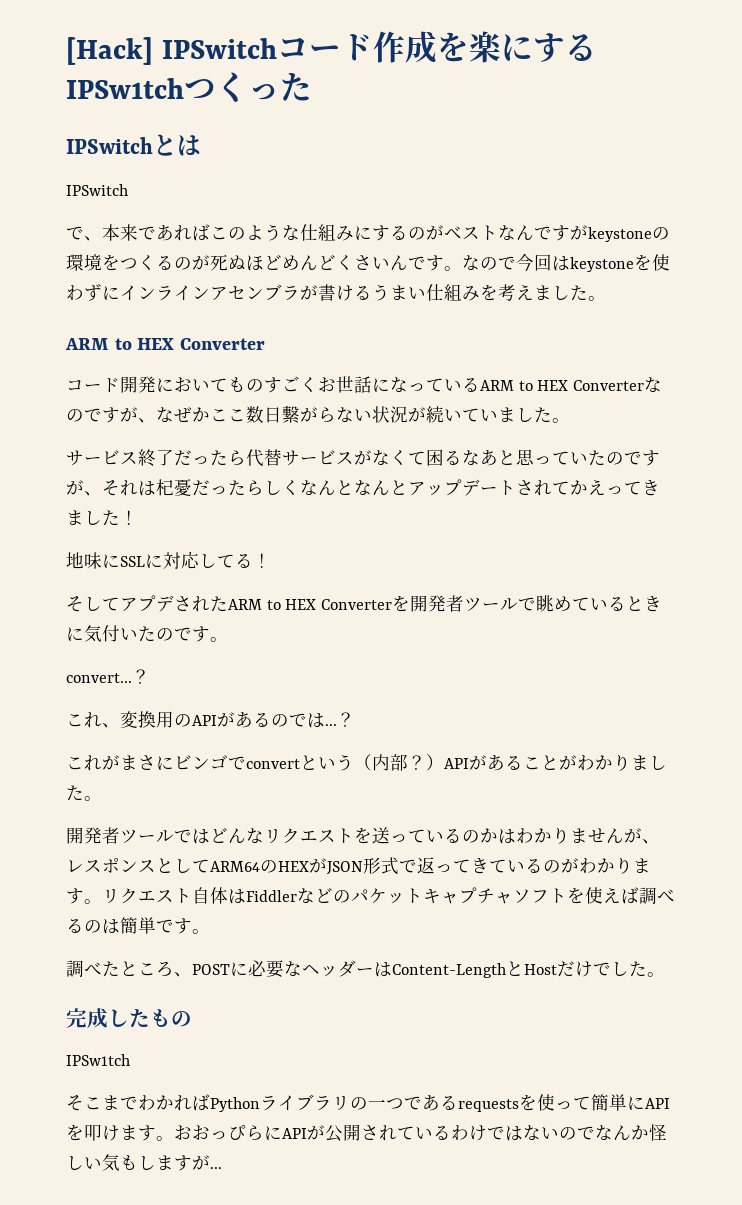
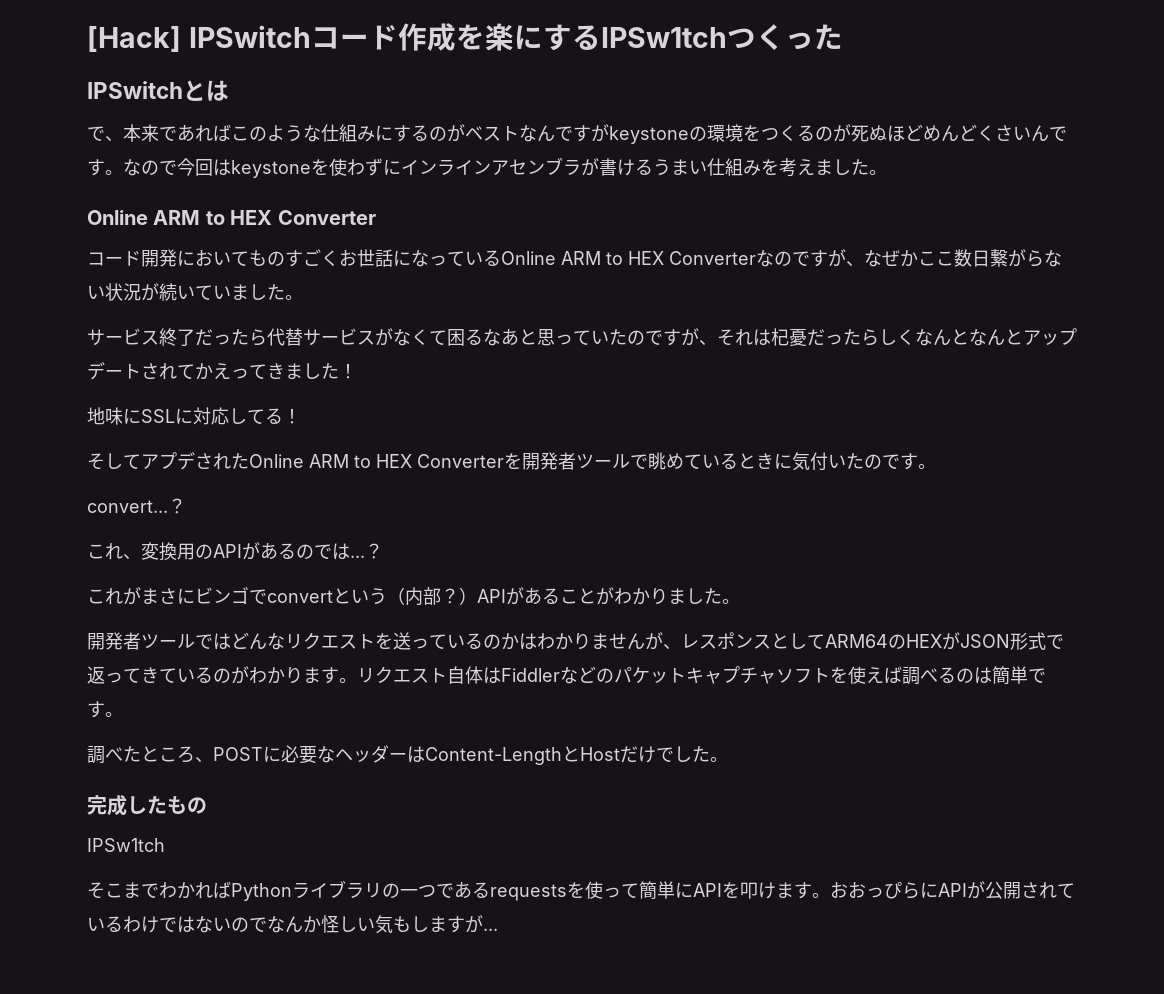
  IPSwitchとは
- IPSwitch
  なので今回はkeystoneを使わずにインラインアセンブラが書けるうまい仕組みを考えました。
- ARM to HEX Converter
+ Online ARM to HEX Converter
- コード開発においてものすごくお世話になっているARM to HEX Converterなのですが、なぜかここ数日繋がらない状況が続いていました。
+ コード開発においてものすごくお世話になっているOnline ARM to HEX Converterなのですが、なぜかここ数日繋がらない状況が続いていました。
- そしてアプデされたARM to HEX Converterを開発者ツールで眺めているときに気付いたのです。
+ そしてアプデされたOnline ARM to HEX Converterを開発者ツールで眺めているときに気付いたのです。

